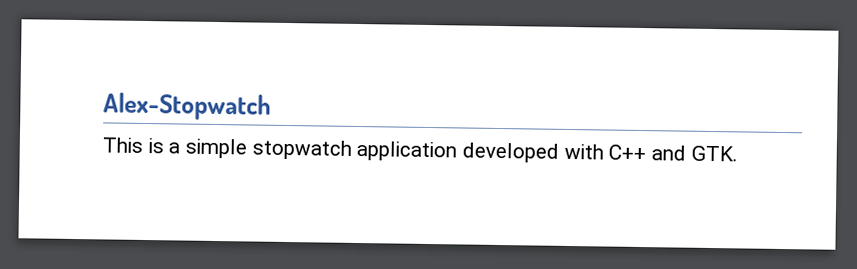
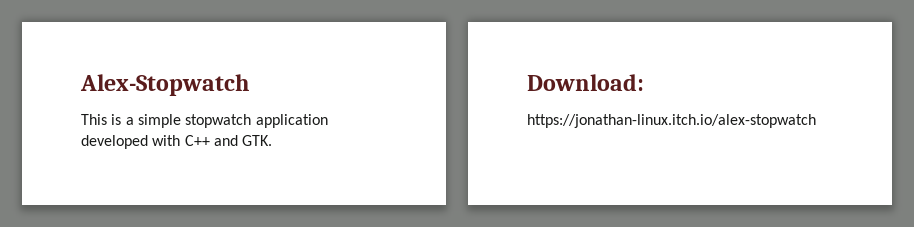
+ Download:
+ https://jonathan-linux.itch.io/alex-stopwatch

